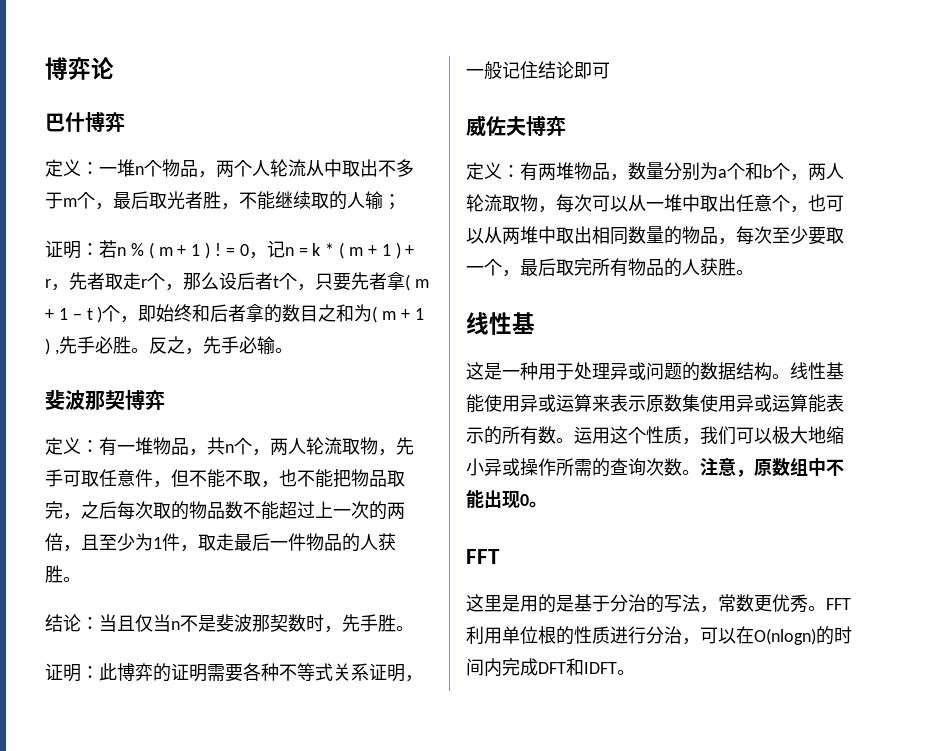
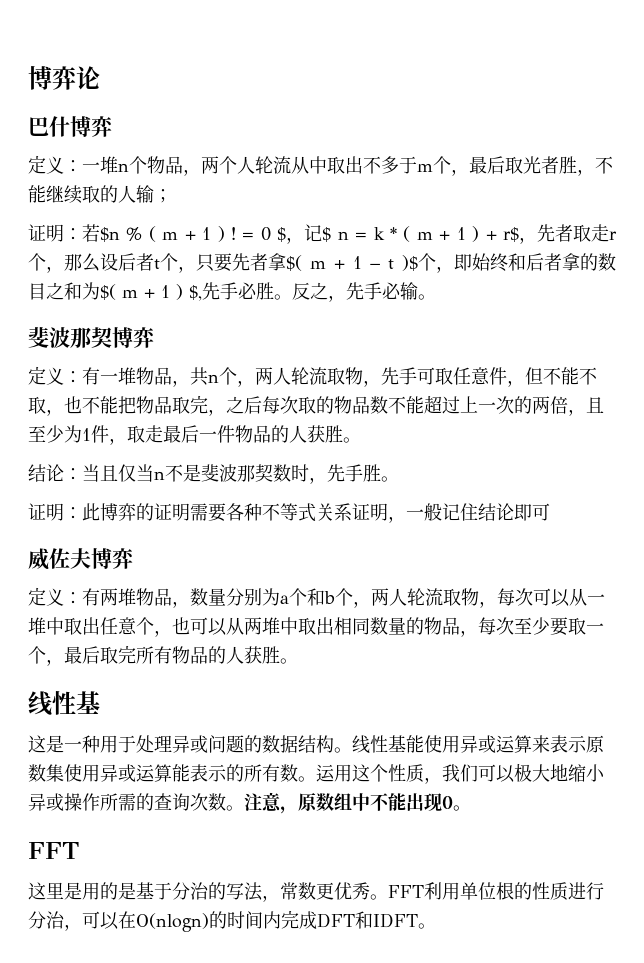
- 证明：若n % ( m + 1 ) !
+ 证明：若$n % ( m + 1 ) !
- = 0，记n = k * ( m + 1 ) + r，先者取走r个，那么设后者t个，只要先者拿( m + 1 − t )个，即始终和后者拿的数目之和为( m + 1 ) ,先手必胜。
+ = 0 $，记$ n = k * ( m + 1 ) + r$，先者取走r个，那么设后者t个，只要先者拿$( m + 1 − t )$个，即始终和后者拿的数目之和为$( m + 1 ) $,先手必胜。

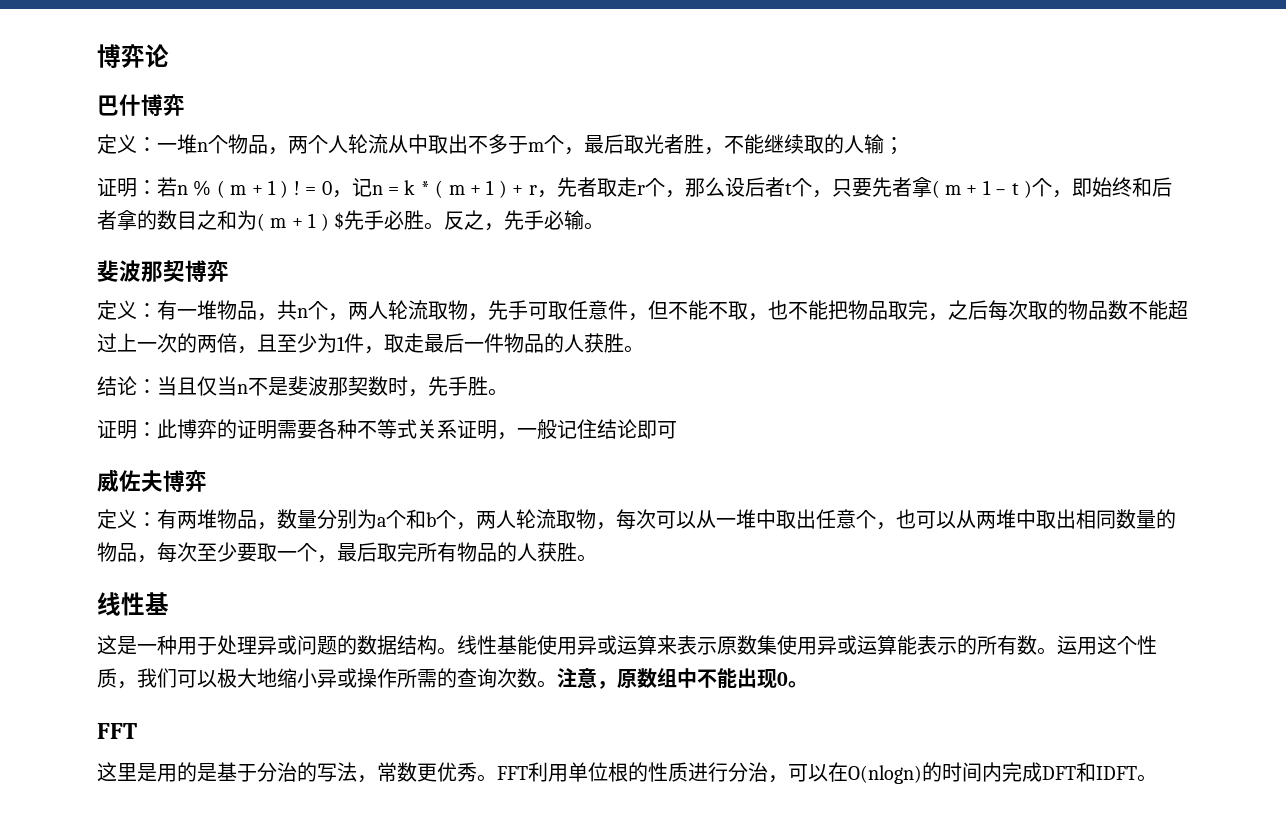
- 证明：若$n % ( m + 1 ) !
+ 证明：若n % ( m + 1 ) !
- = 0 $，记$ n = k * ( m + 1 ) + r$，先者取走r个，那么设后者t个，只要先者拿$( m + 1 − t )$个，即始终和后者拿的数目之和为$( m + 1 ) $,先手必胜。
+ = 0，记n = k * ( m + 1 ) + r，先者取走r个，那么设后者t个，只要先者拿( m + 1 − t )个，即始终和后者拿的数目之和为( m + 1 ) $先手必胜。

